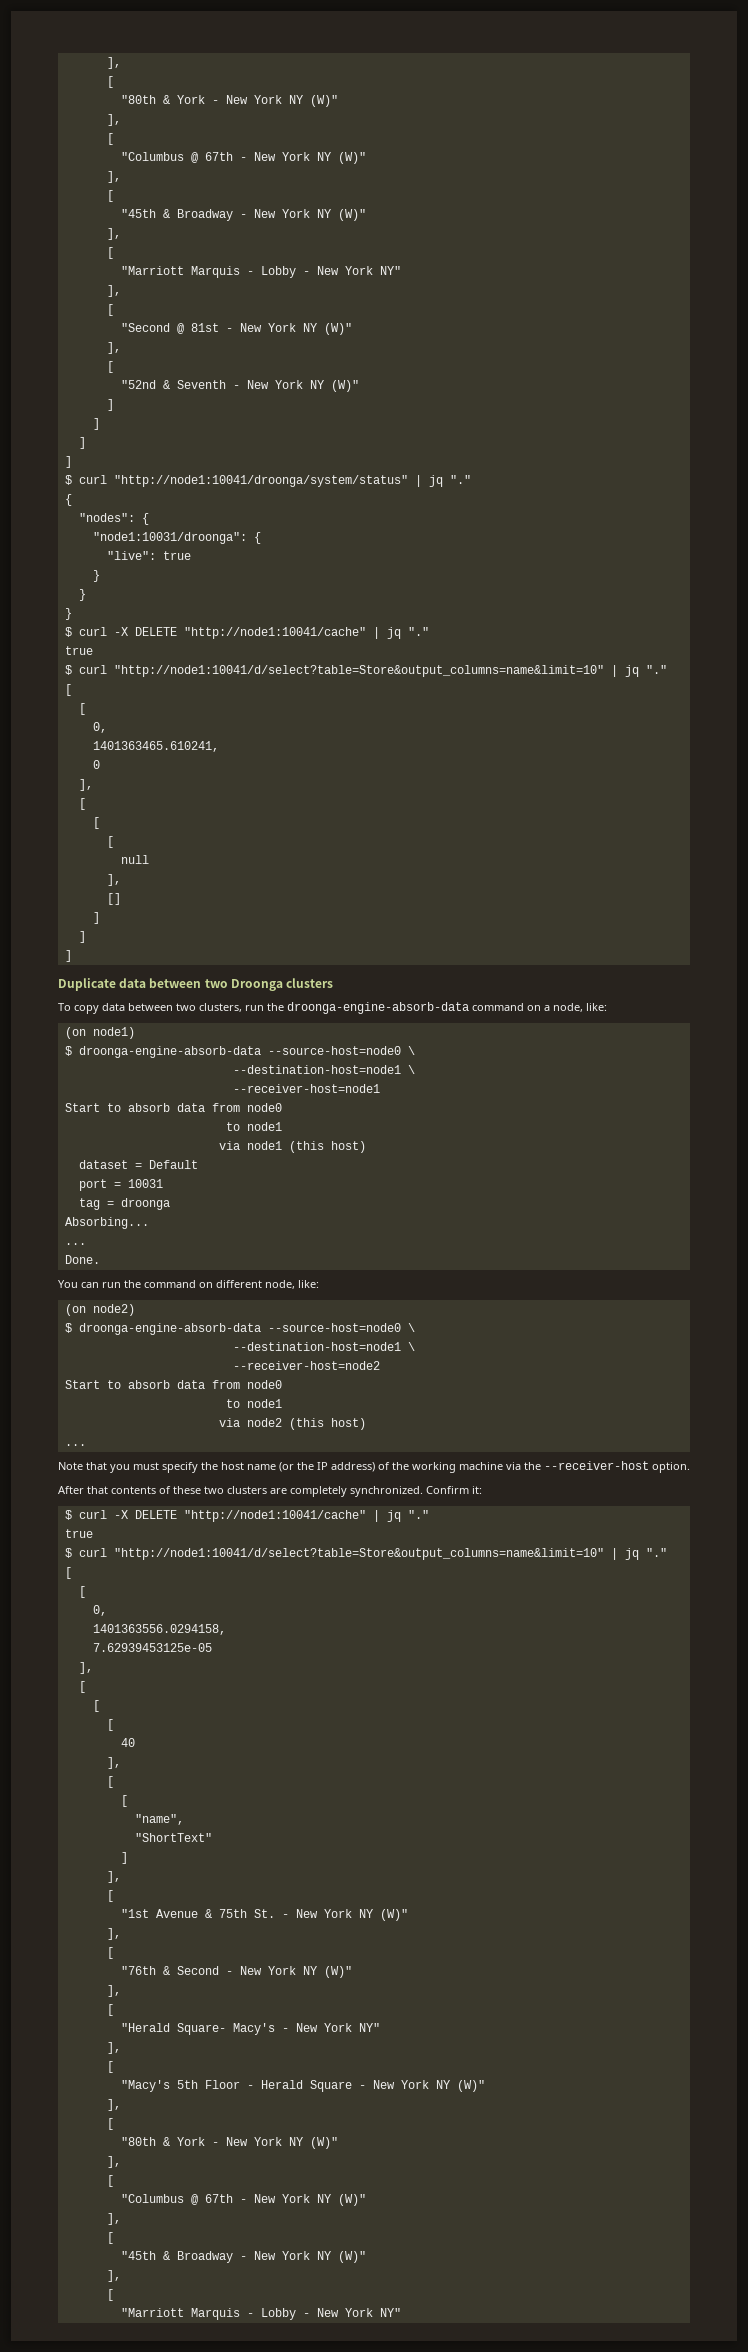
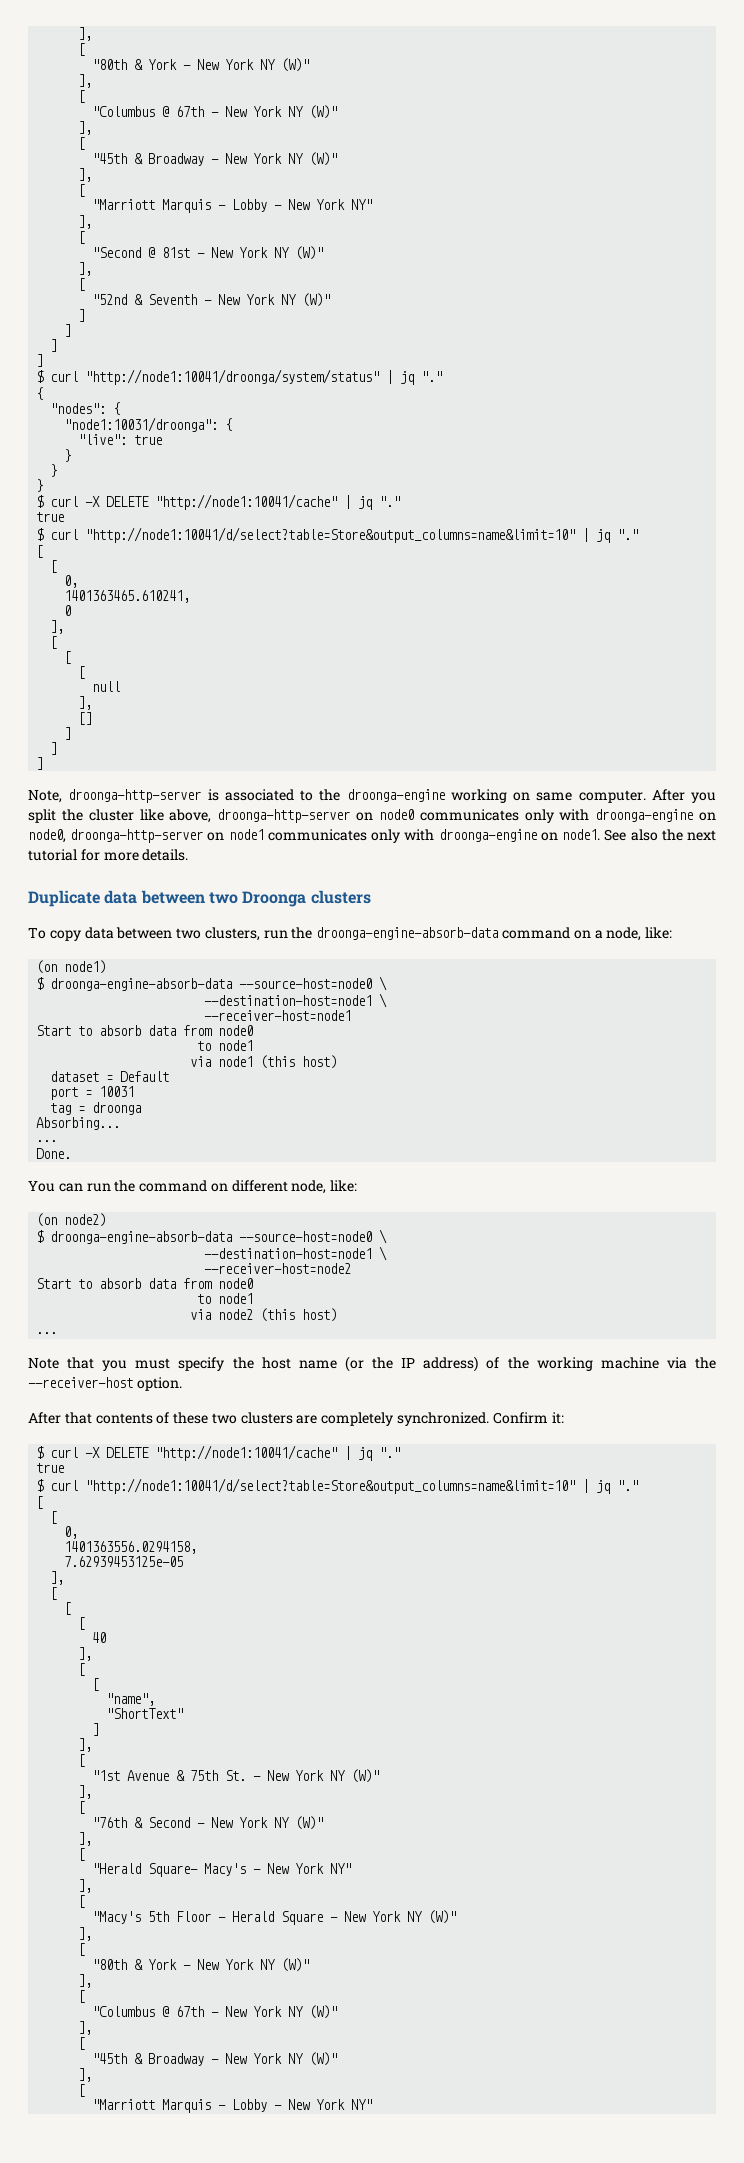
+ Note, droonga-http-server is associated to the droonga-engine working on same computer. After you split the cluster like above, droonga-http-server on node0 communicates only with droonga-engine on node0, droonga-http-server on node1 communicates only with droonga-engine on node1. See also the next tutorial for more details.

